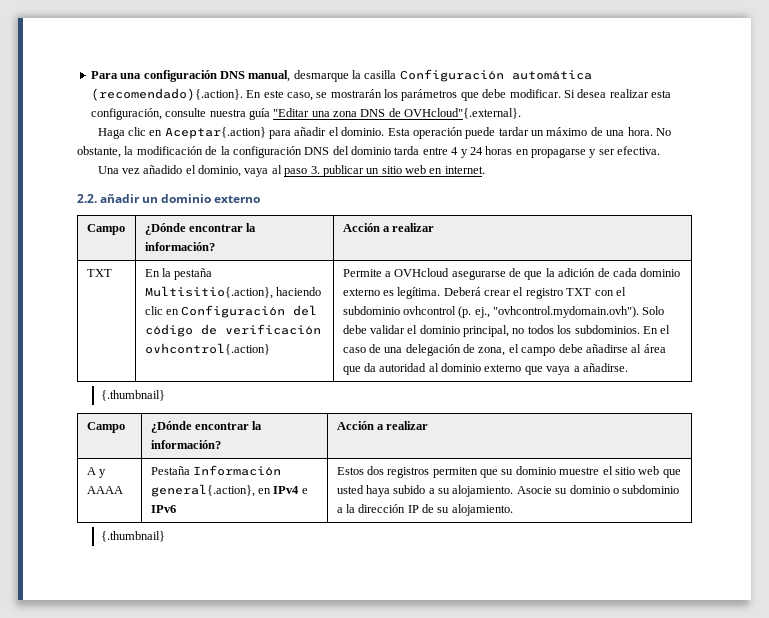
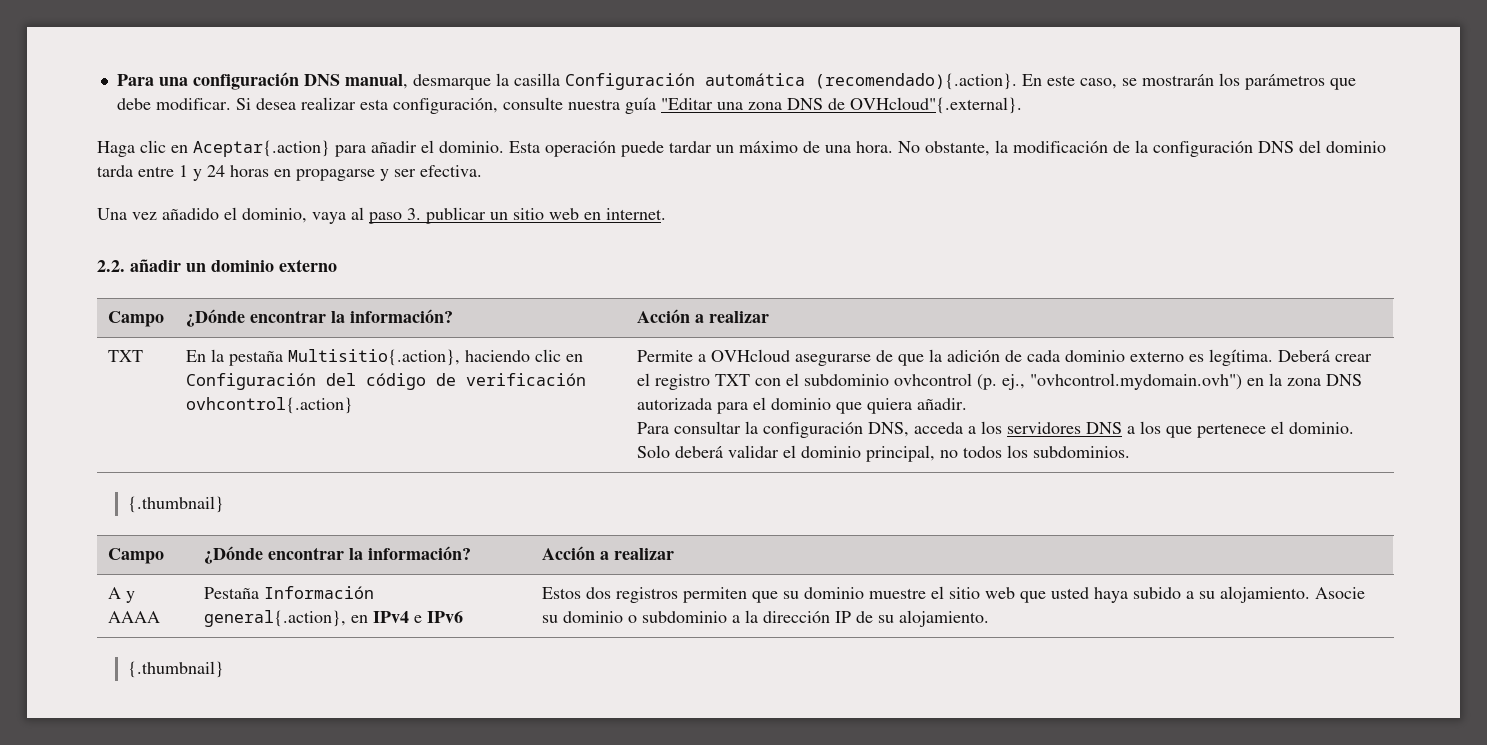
- No obstante, la modificación de la configuración DNS del dominio tarda entre 4 y 24 horas en propagarse y ser efectiva.
+ No obstante, la modificación de la configuración DNS del dominio tarda entre 1 y 24 horas en propagarse y ser efectiva.
- Deberá crear el registro TXT con el subdominio ovhcontrol (p. ej., "ovhcontrol.mydomain.ovh"). Solo debe validar el dominio principal, no todos los subdominios. En el caso de una delegación de zona, el campo debe añadirse al área que da autoridad al dominio externo que vaya a añadirse.
+ Deberá crear el registro TXT con el subdominio ovhcontrol (p. ej., "ovhcontrol.mydomain.ovh") en la zona DNS autorizada para el dominio que quiera añadir.
+ Para consultar la configuración DNS, acceda a los servidores DNS a los que pertenece el dominio. Solo deberá validar el dominio principal, no todos los subdominios.

